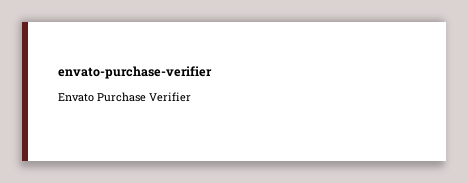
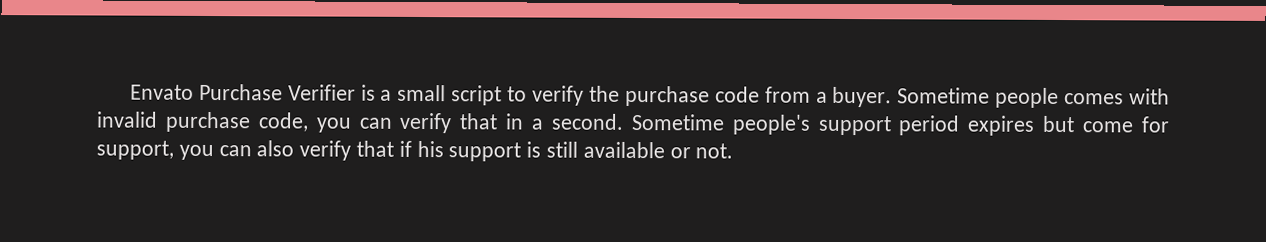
- envato-purchase-verifier
- Envato Purchase Verifier
+ Envato Purchase Verifier is a small script to verify the purchase code from a buyer. Sometime people comes with invalid purchase code, you can verify that in a second. Sometime people's support period expires but come for support, you can also verify that if his support is still available or not.

